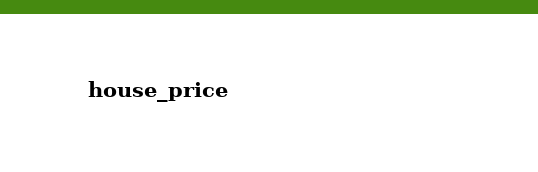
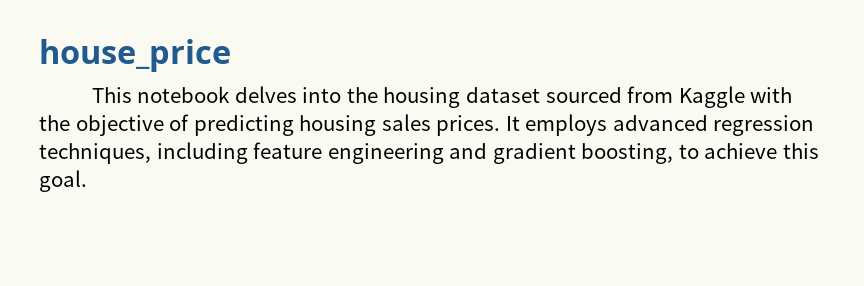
+ This notebook delves into the housing dataset sourced from Kaggle with the objective of predicting housing sales prices. It employs advanced regression techniques, including feature engineering and gradient boosting, to achieve this goal.

